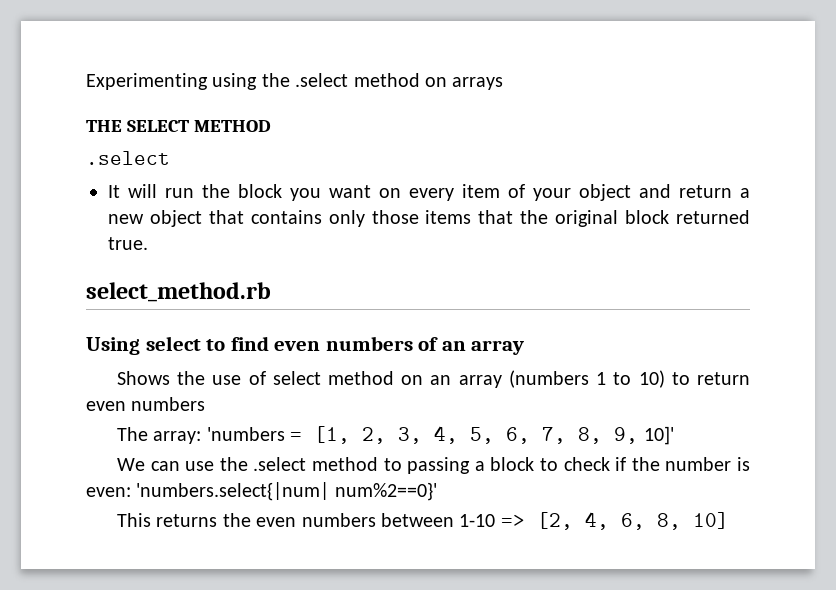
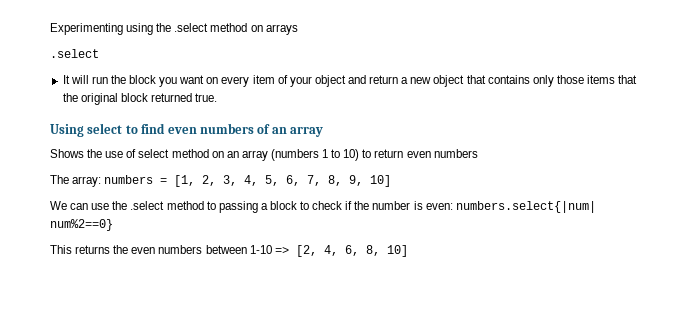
- THE SELECT METHOD
- select_method.rb
- The array: 'numbers = [1, 2, 3, 4, 5, 6, 7, 8, 9, 10]'
+ The array: numbers = [1, 2, 3, 4, 5, 6, 7, 8, 9, 10]
- We can use the .select method to passing a block to check if the number is even: 'numbers.select{|num| num%2==0}'
+ We can use the .select method to passing a block to check if the number is even: numbers.select{|num| num%2==0}

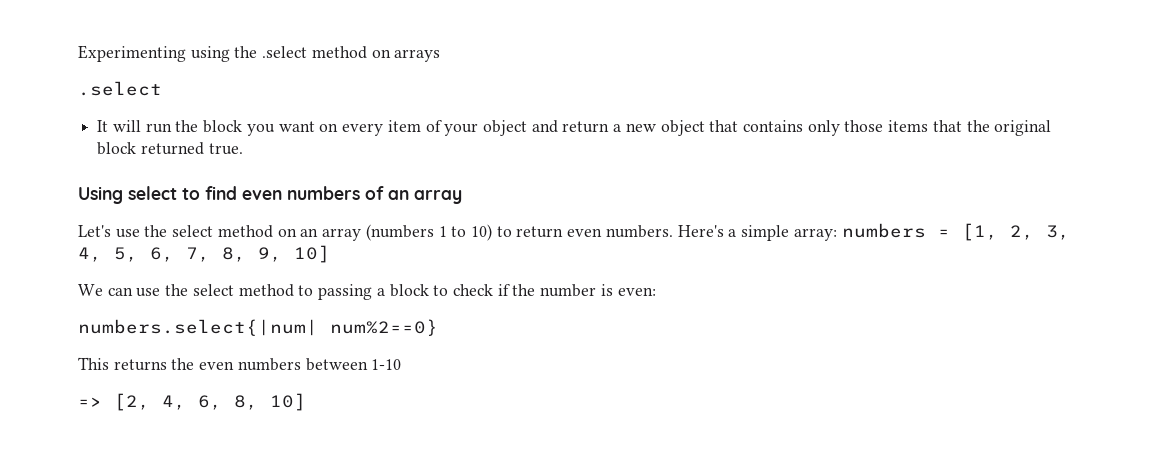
- Shows the use of select method on an array (numbers 1 to 10) to return even numbers
- The array: numbers = [1, 2, 3, 4, 5, 6, 7, 8, 9, 10]
+ Let's use the select method on an array (numbers 1 to 10) to return even numbers. Here's a simple array: numbers = [1, 2, 3, 4, 5, 6, 7, 8, 9, 10]
- We can use the .select method to passing a block to check if the number is even: numbers.select{|num| num%2==0}
+ We can use the select method to passing a block to check if the number is even:
+ numbers.select{|num| num%2==0}
- This returns the even numbers between 1-10 => [2, 4, 6, 8, 10]
+ This returns the even numbers between 1-10
+ => [2, 4, 6, 8, 10]

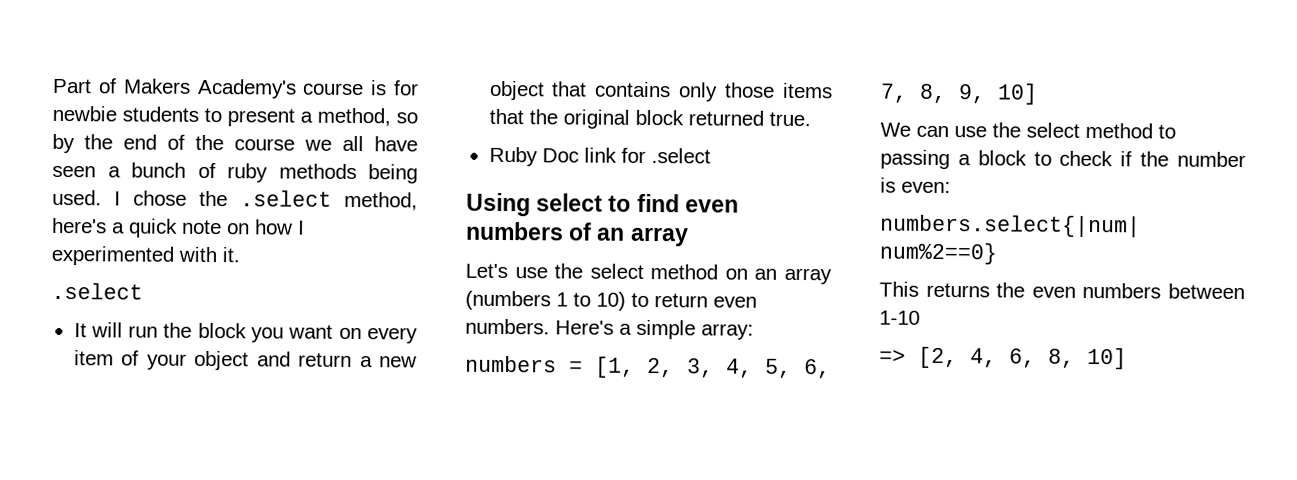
- Experimenting using the .select method on arrays
+ Part of Makers Academy's course is for newbie students to present a method, so by the end of the course we all have seen a bunch of ruby methods being used. I chose the .select method, here's a quick note on how I experimented with it.
+ Ruby Doc link for .select
- Here's a simple array: numbers = [1, 2, 3, 4, 5, 6, 7, 8, 9, 10]
+ Here's a simple array:
+ numbers = [1, 2, 3, 4, 5, 6, 7, 8, 9, 10]

